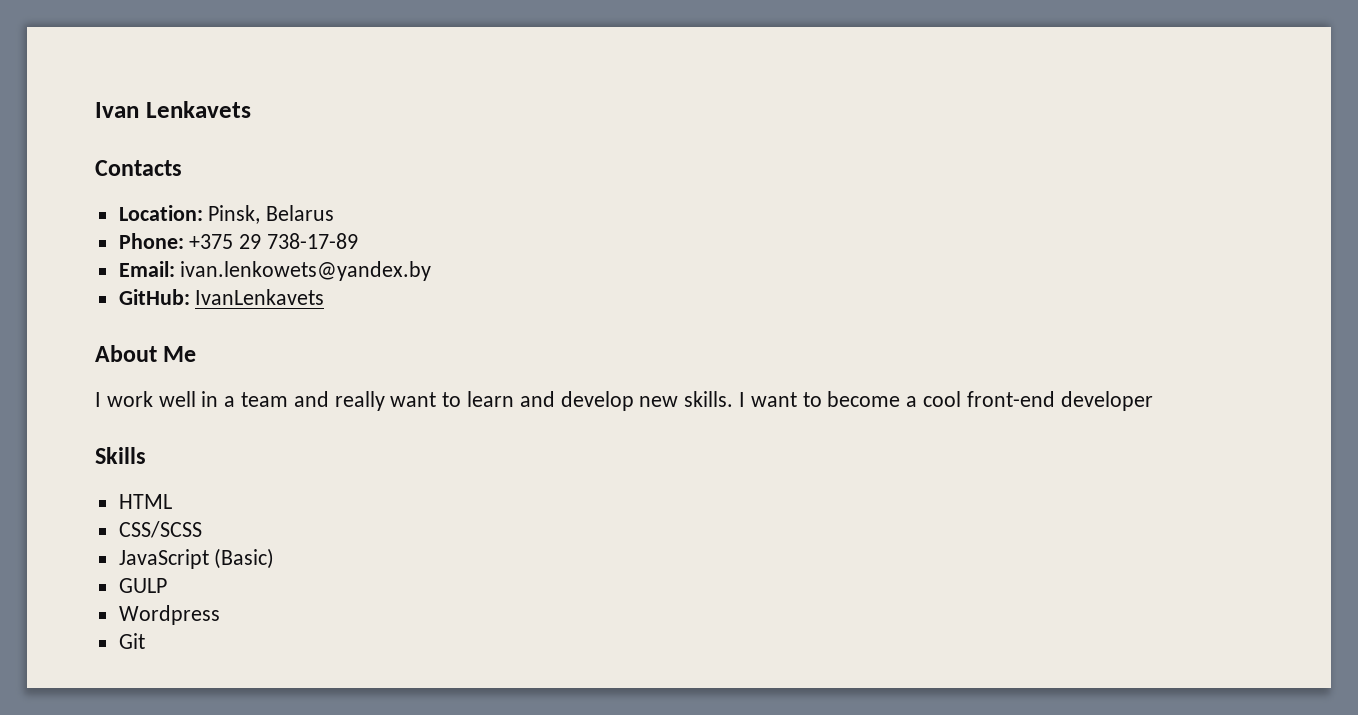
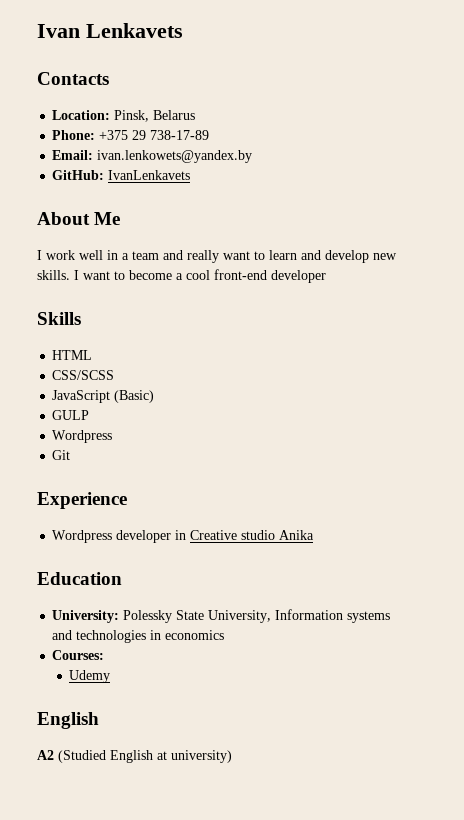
+ Experience
+ Wordpress developer in Сreative studio Anika
+ Education
+ University: Polessky State University, Information systems and technologies in economics
+ Courses:
+ Udemy
+ English
+ A2 (Studied English at university)

